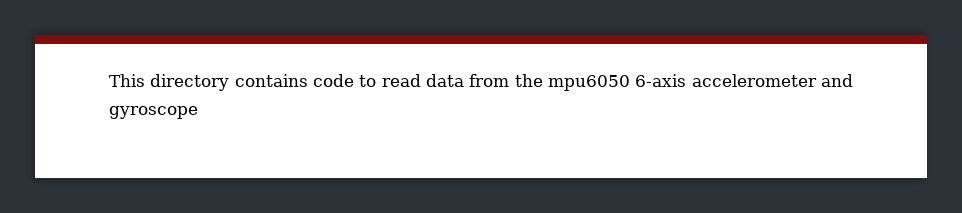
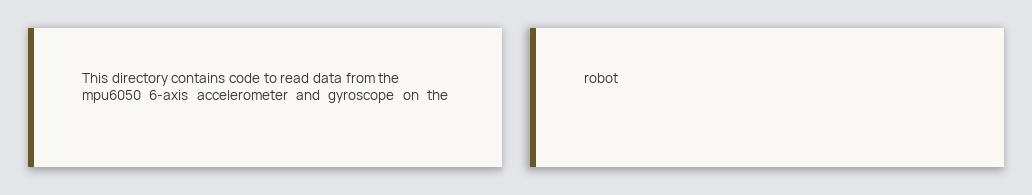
- This directory contains code to read data from the mpu6050 6-axis accelerometer and gyroscope
+ This directory contains code to read data from the mpu6050 6-axis accelerometer and gyroscope on the robot

